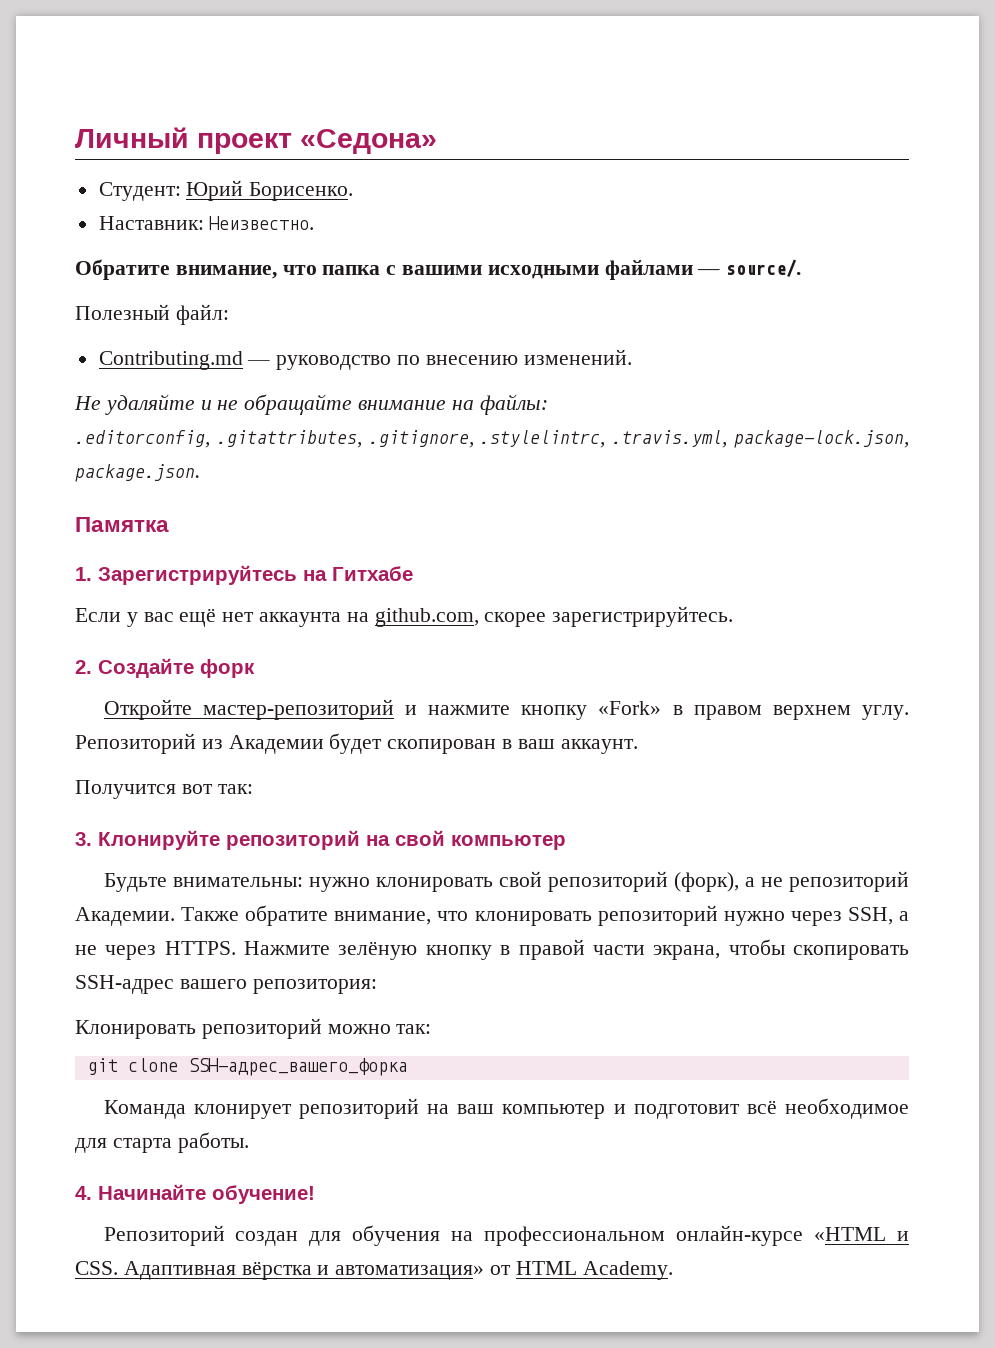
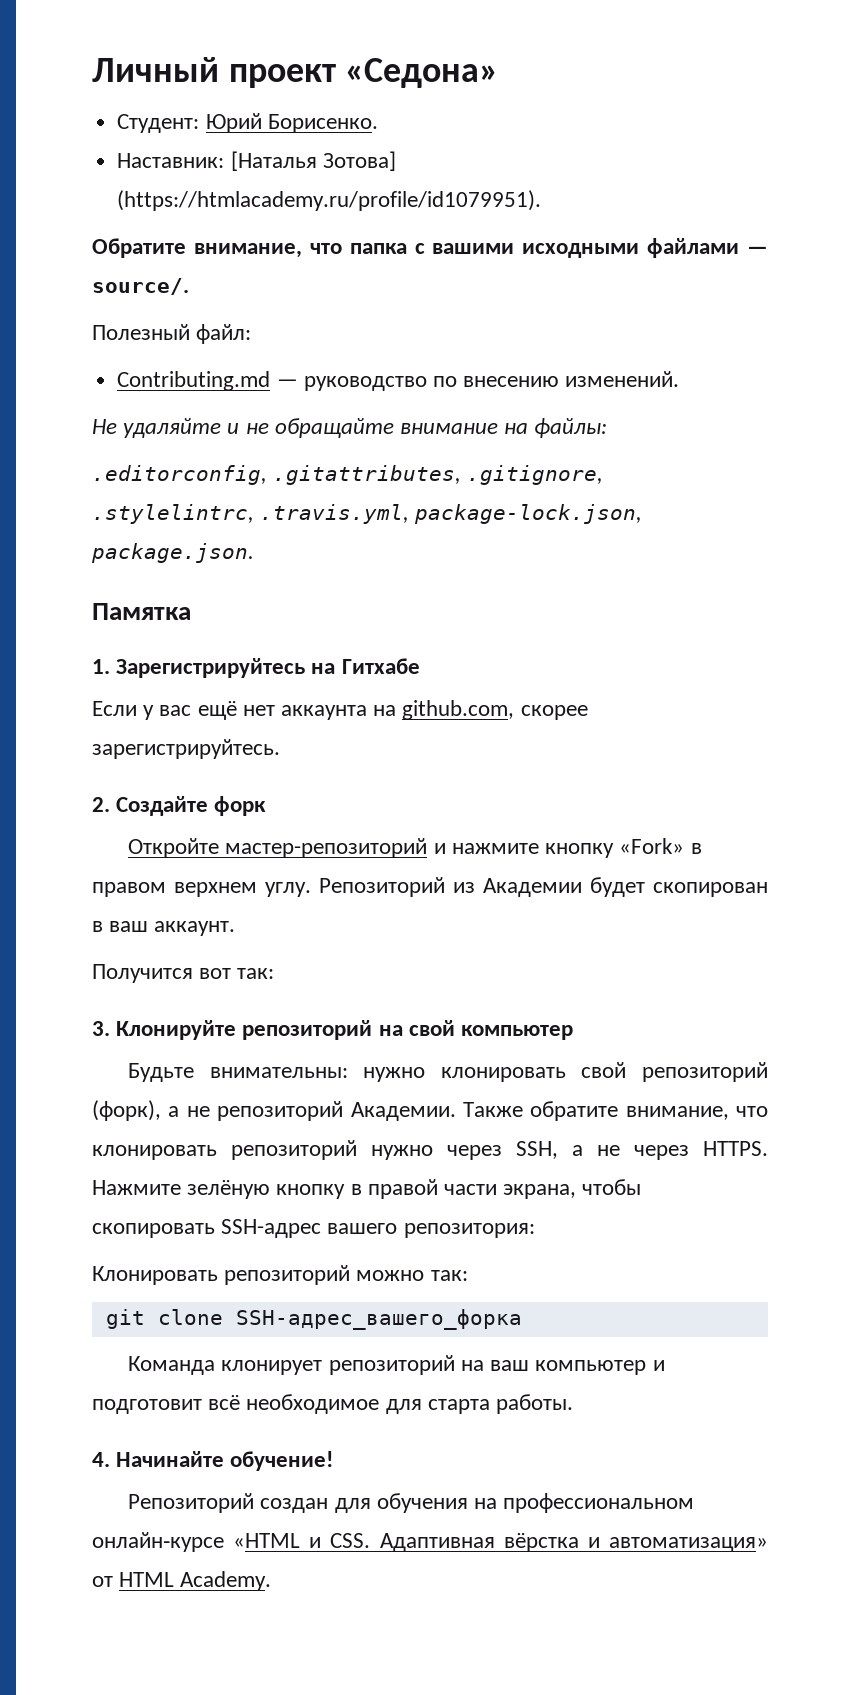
- Наставник: Неизвестно.
+ Наставник: [Наталья Зотова] (https://htmlacademy.ru/profile/id1079951).

